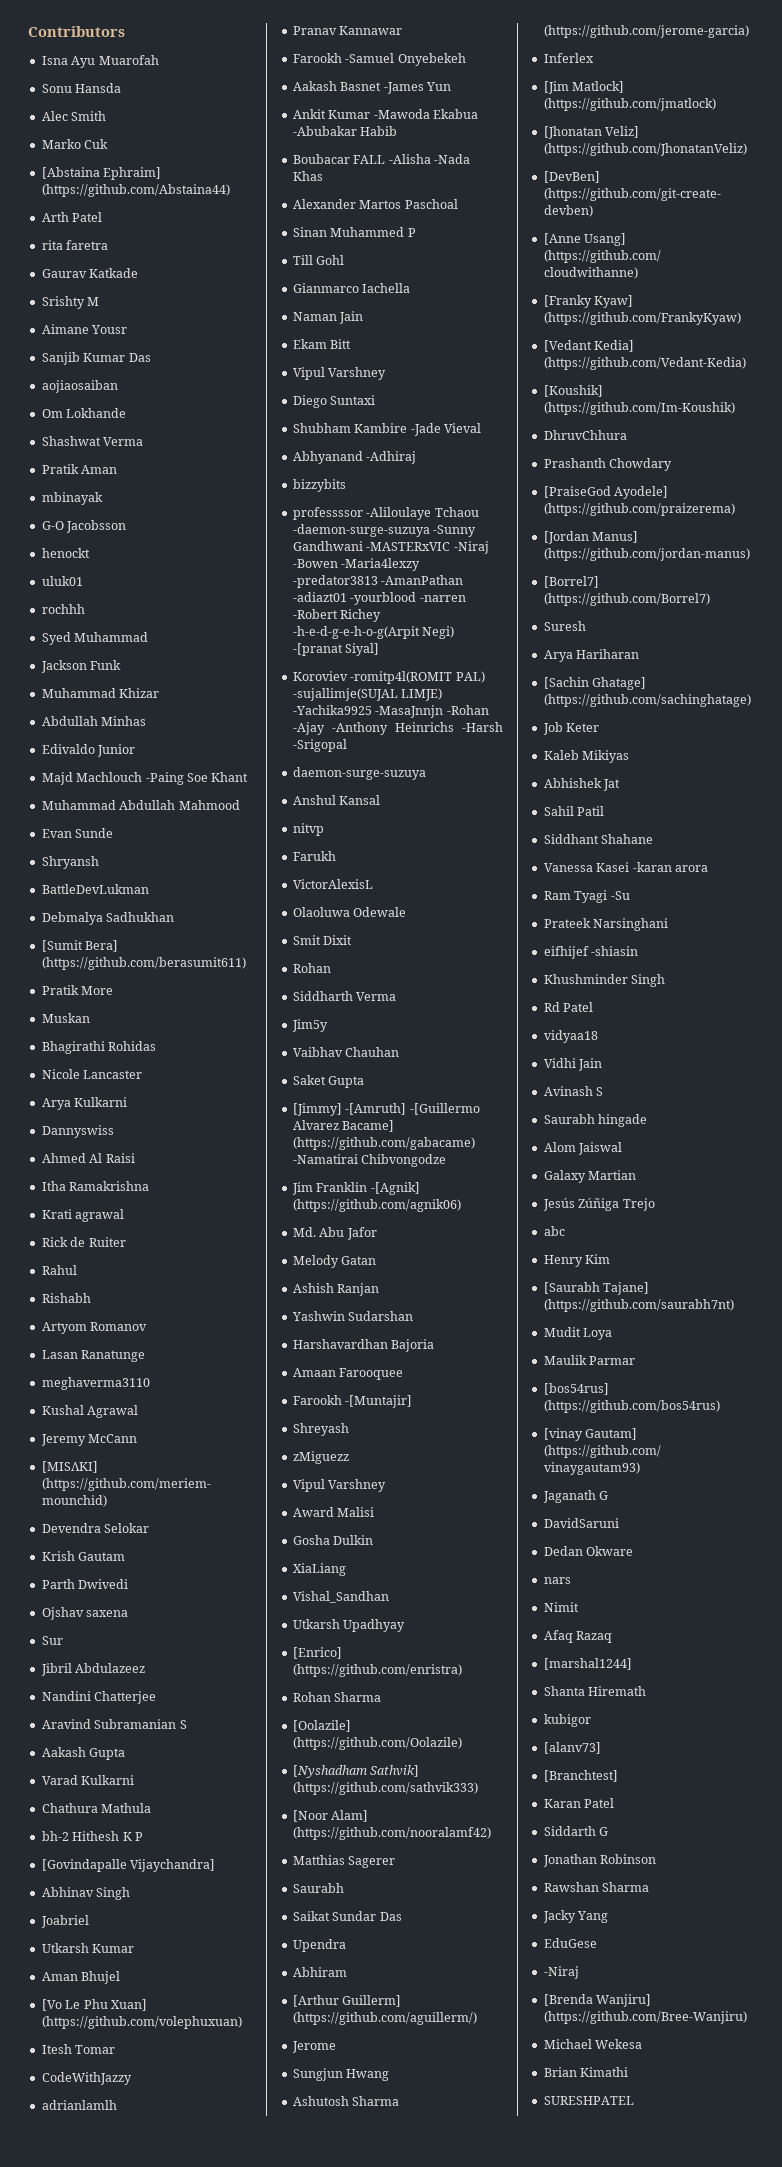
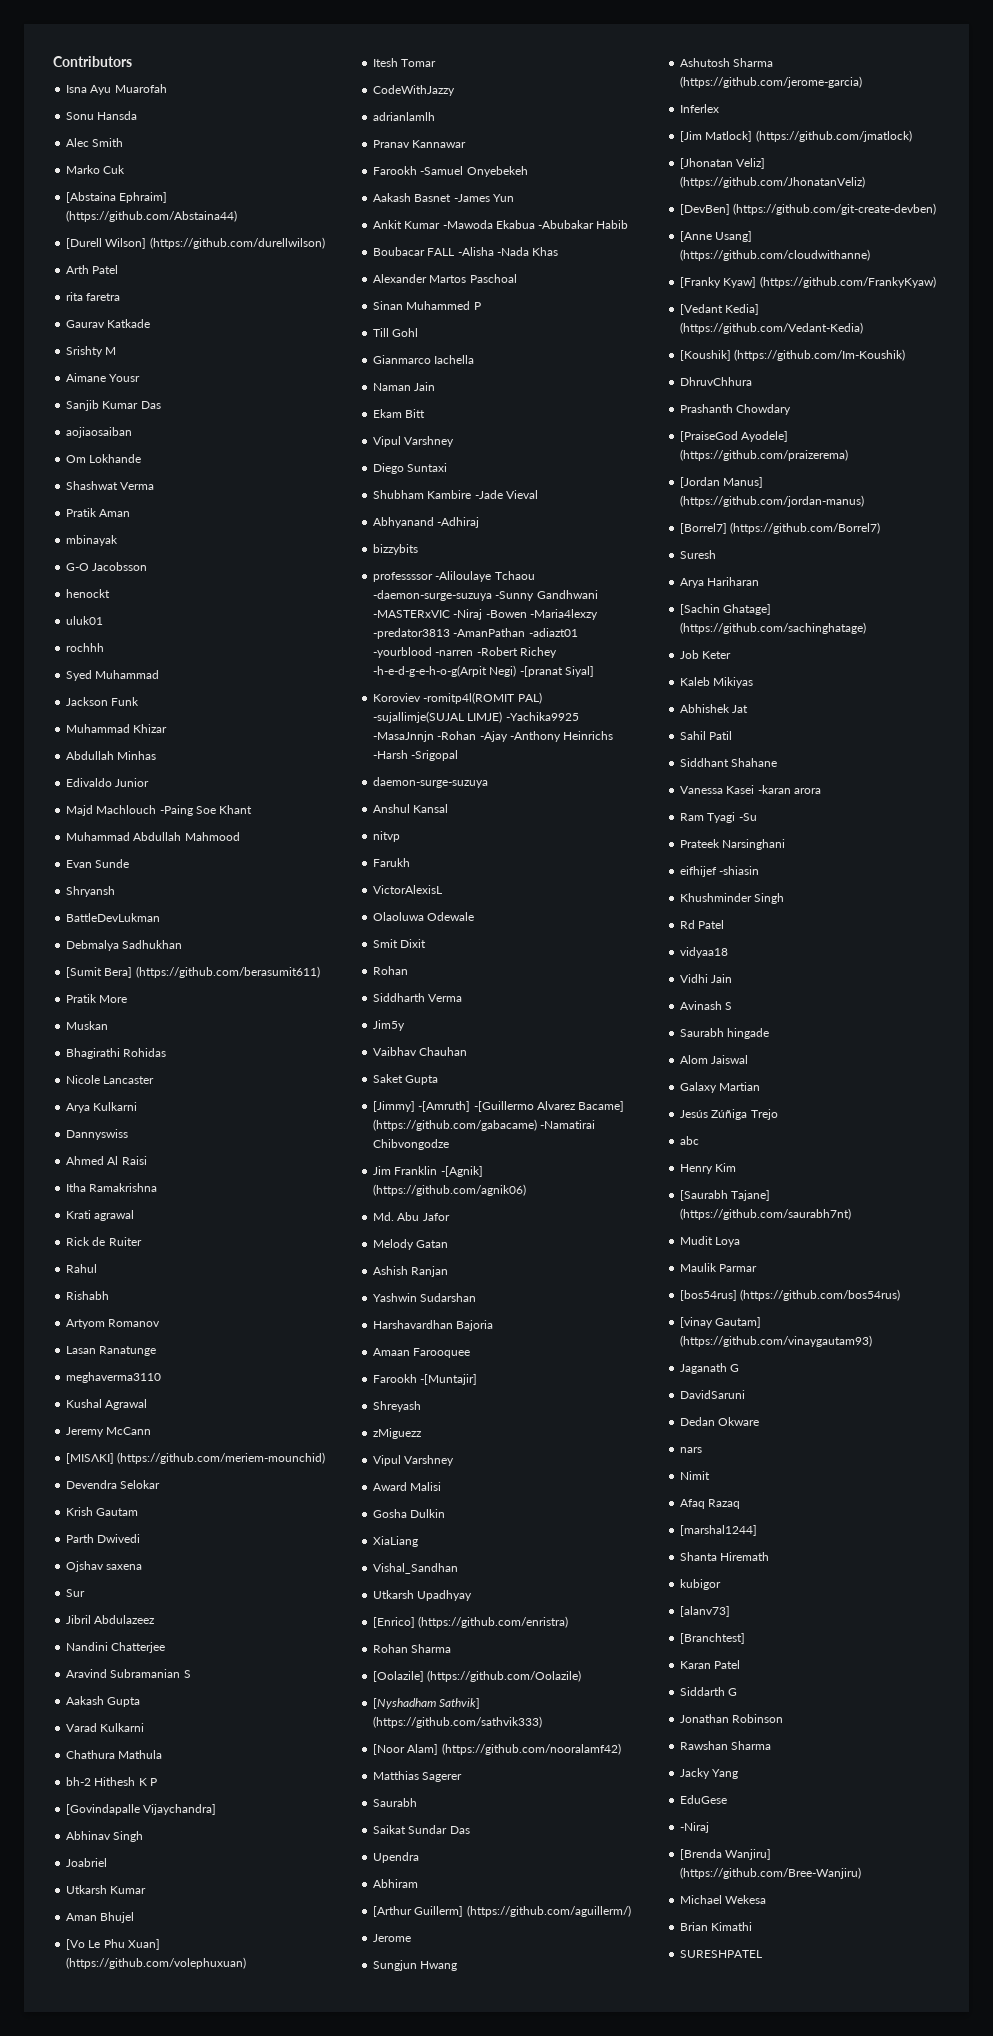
+ [Durell Wilson] (https://github.com/durellwilson)

